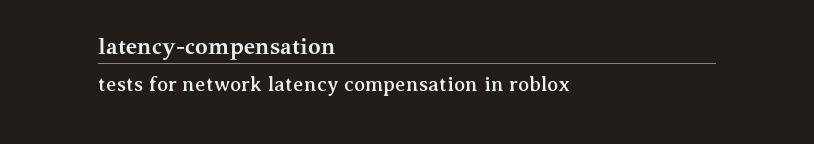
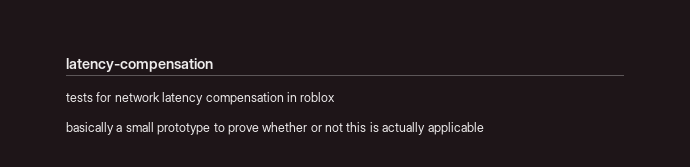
+ basically a small prototype to prove whether or not this is actually applicable

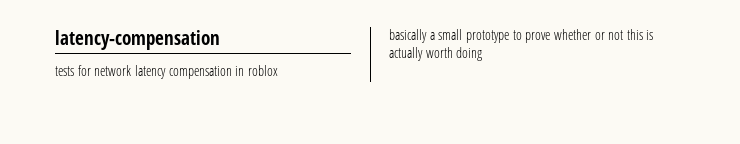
- basically a small prototype to prove whether or not this is actually applicable
+ basically a small prototype to prove whether or not this is actually worth doing

